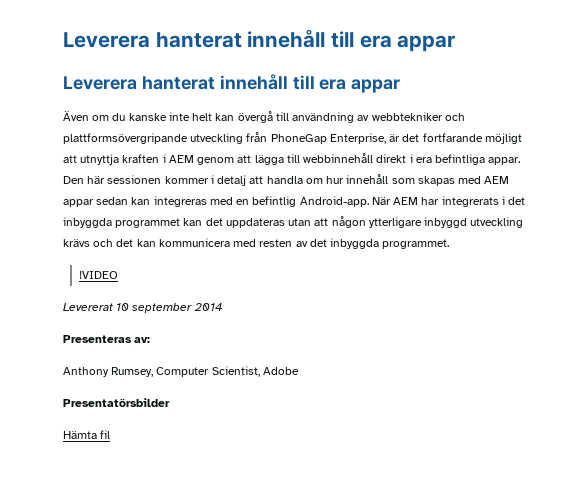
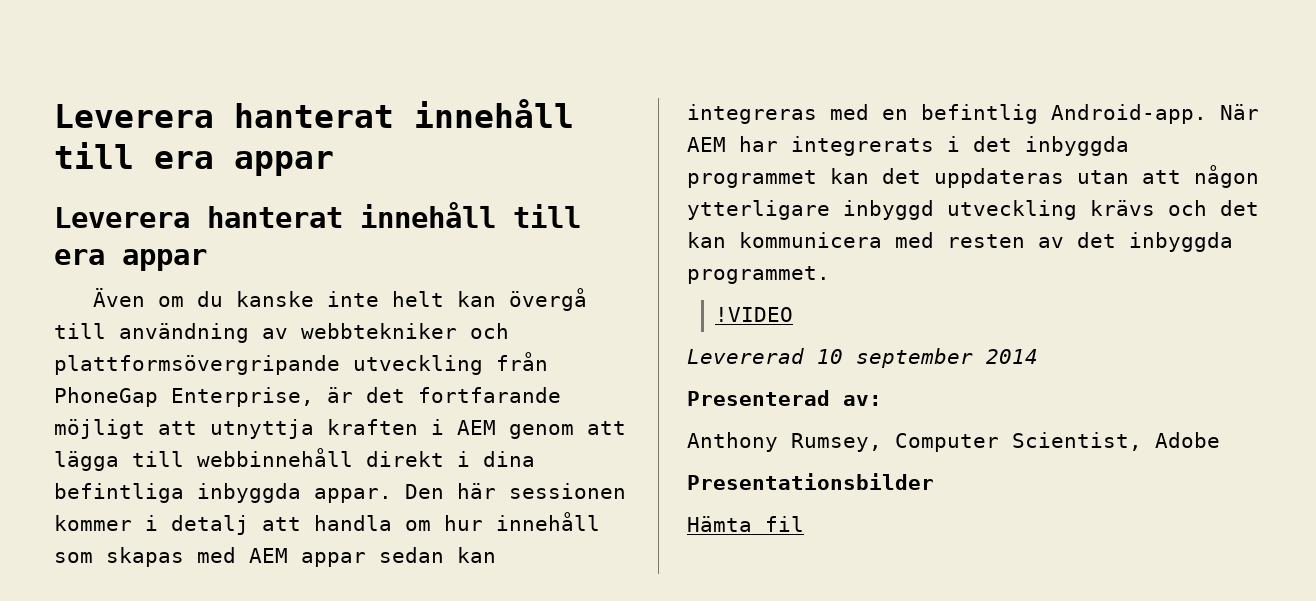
- Även om du kanske inte helt kan övergå till användning av webbtekniker och plattformsövergripande utveckling från PhoneGap Enterprise, är det fortfarande möjligt att utnyttja kraften i AEM genom att lägga till webbinnehåll direkt i era befintliga appar.
+ Även om du kanske inte helt kan övergå till användning av webbtekniker och plattformsövergripande utveckling från PhoneGap Enterprise, är det fortfarande möjligt att utnyttja kraften i AEM genom att lägga till webbinnehåll direkt i dina befintliga inbyggda appar.
- Levererat 10 september 2014
+ Levererad 10 september 2014
- Presenteras av:
+ Presenterad av:
- Presentatörsbilder
+ Presentationsbilder

